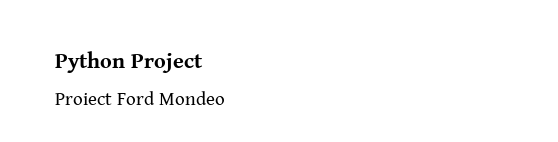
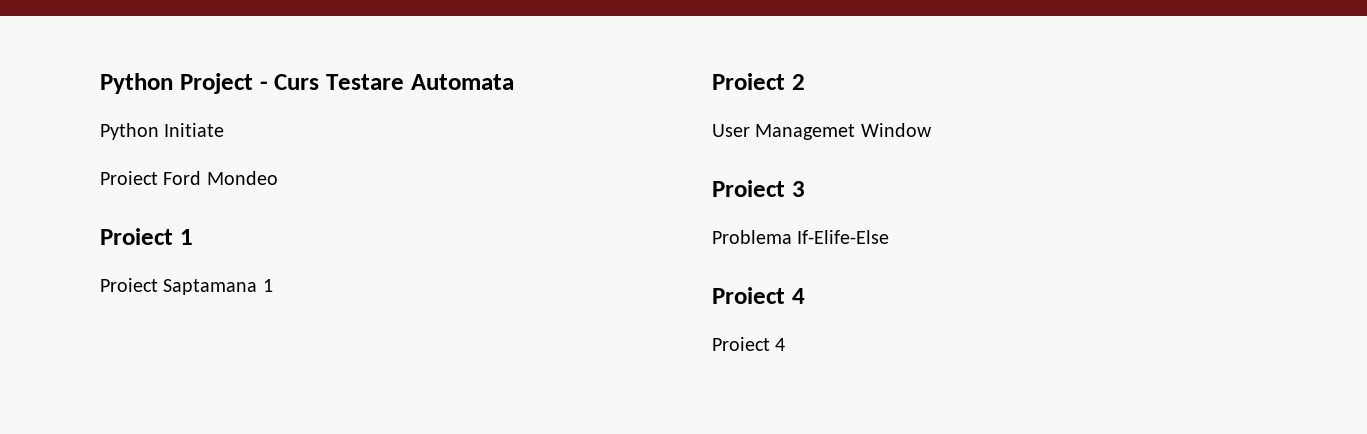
- Python Project
+ Python Project - Curs Testare Automata
+ Python Initiate
  Proiect Ford Mondeo
+ Proiect 1
+ Proiect Saptamana 1
+ Proiect 2
+ User Managemet Window
+ Proiect 3
+ Problema If-Elife-Else
+ Proiect 4
+ Proiect 4

